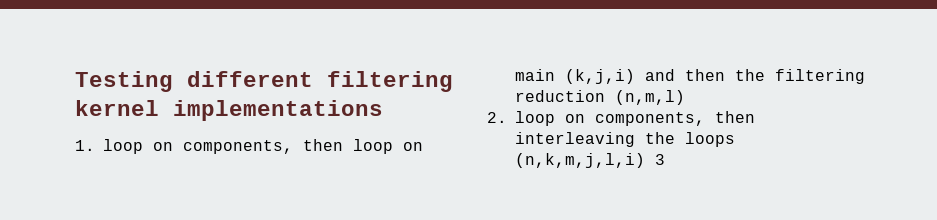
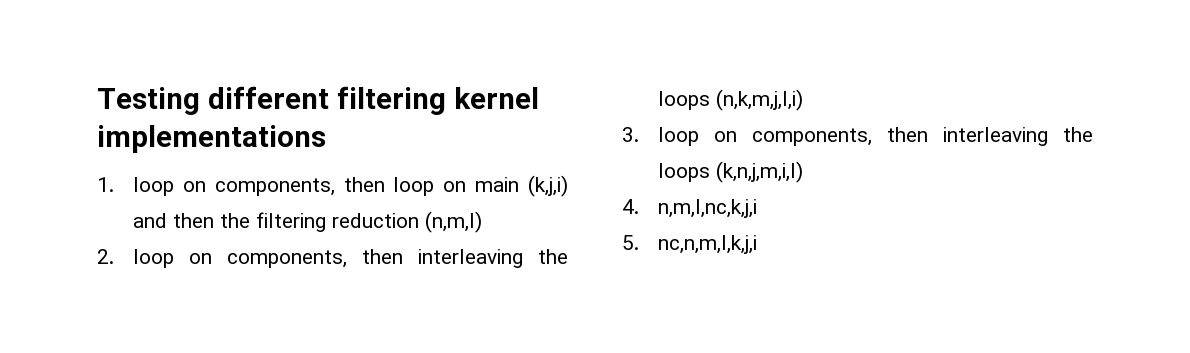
- 2. loop on components, then interleaving the loops (n,k,m,j,l,i) 3
+ 2. loop on components, then interleaving the loops (n,k,m,j,l,i)
+ 3. loop on components, then interleaving the loops (k,n,j,m,i,l)
+ 4. n,m,l,nc,k,j,i
+ 5. nc,n,m,l,k,j,i

